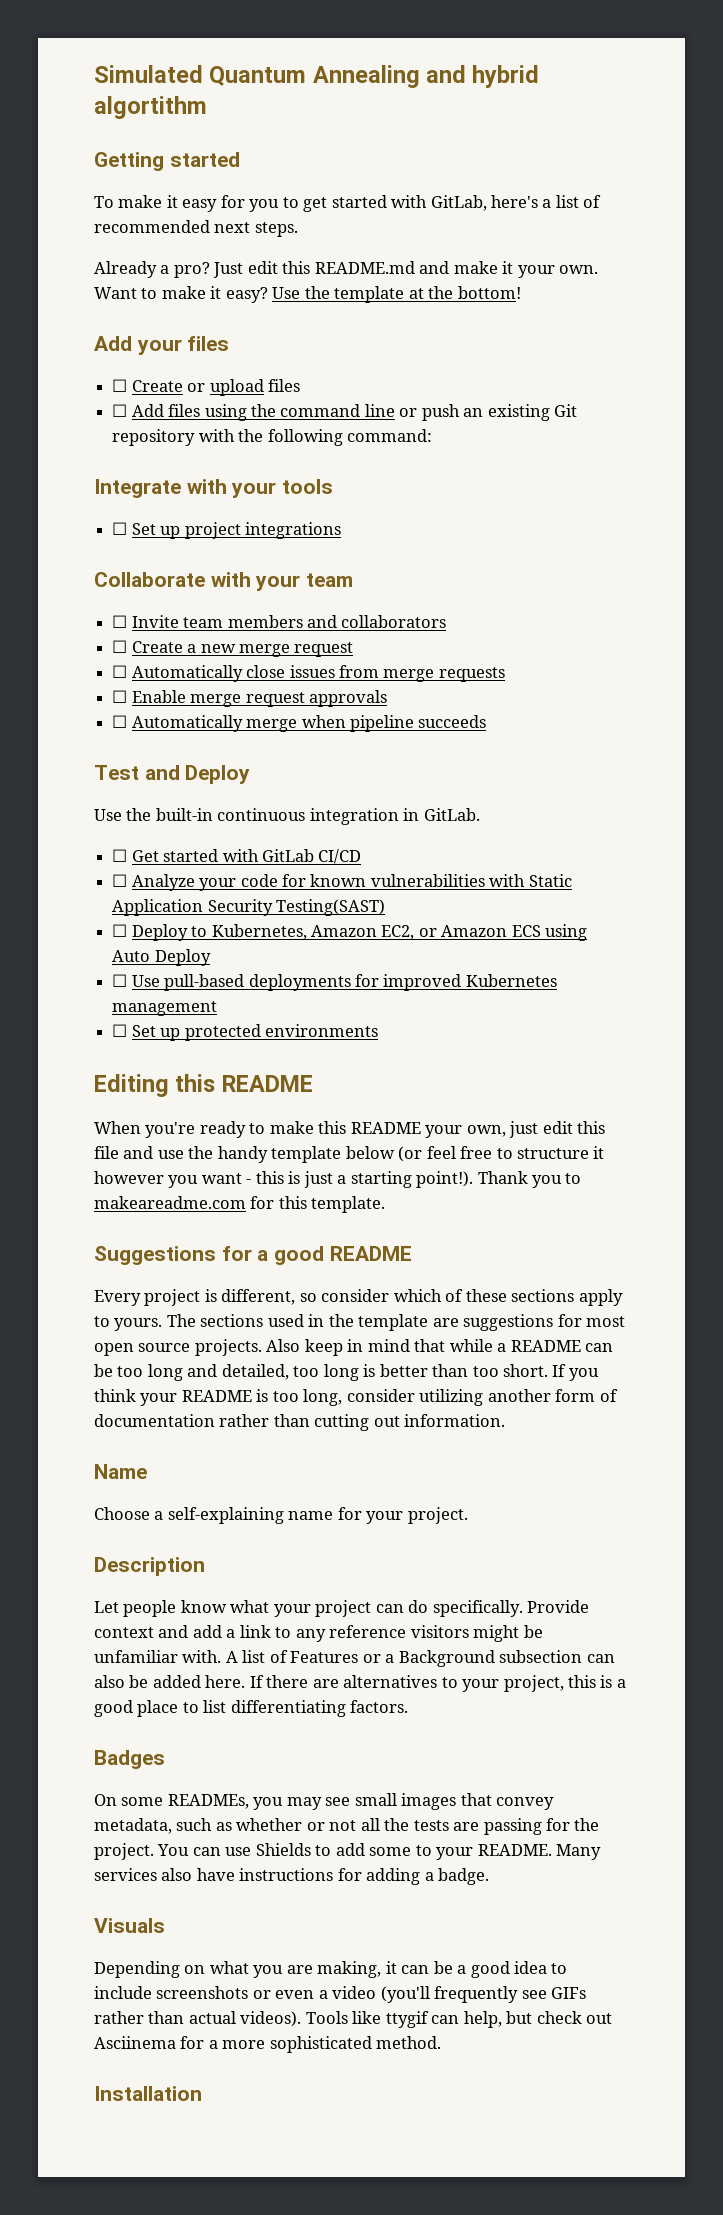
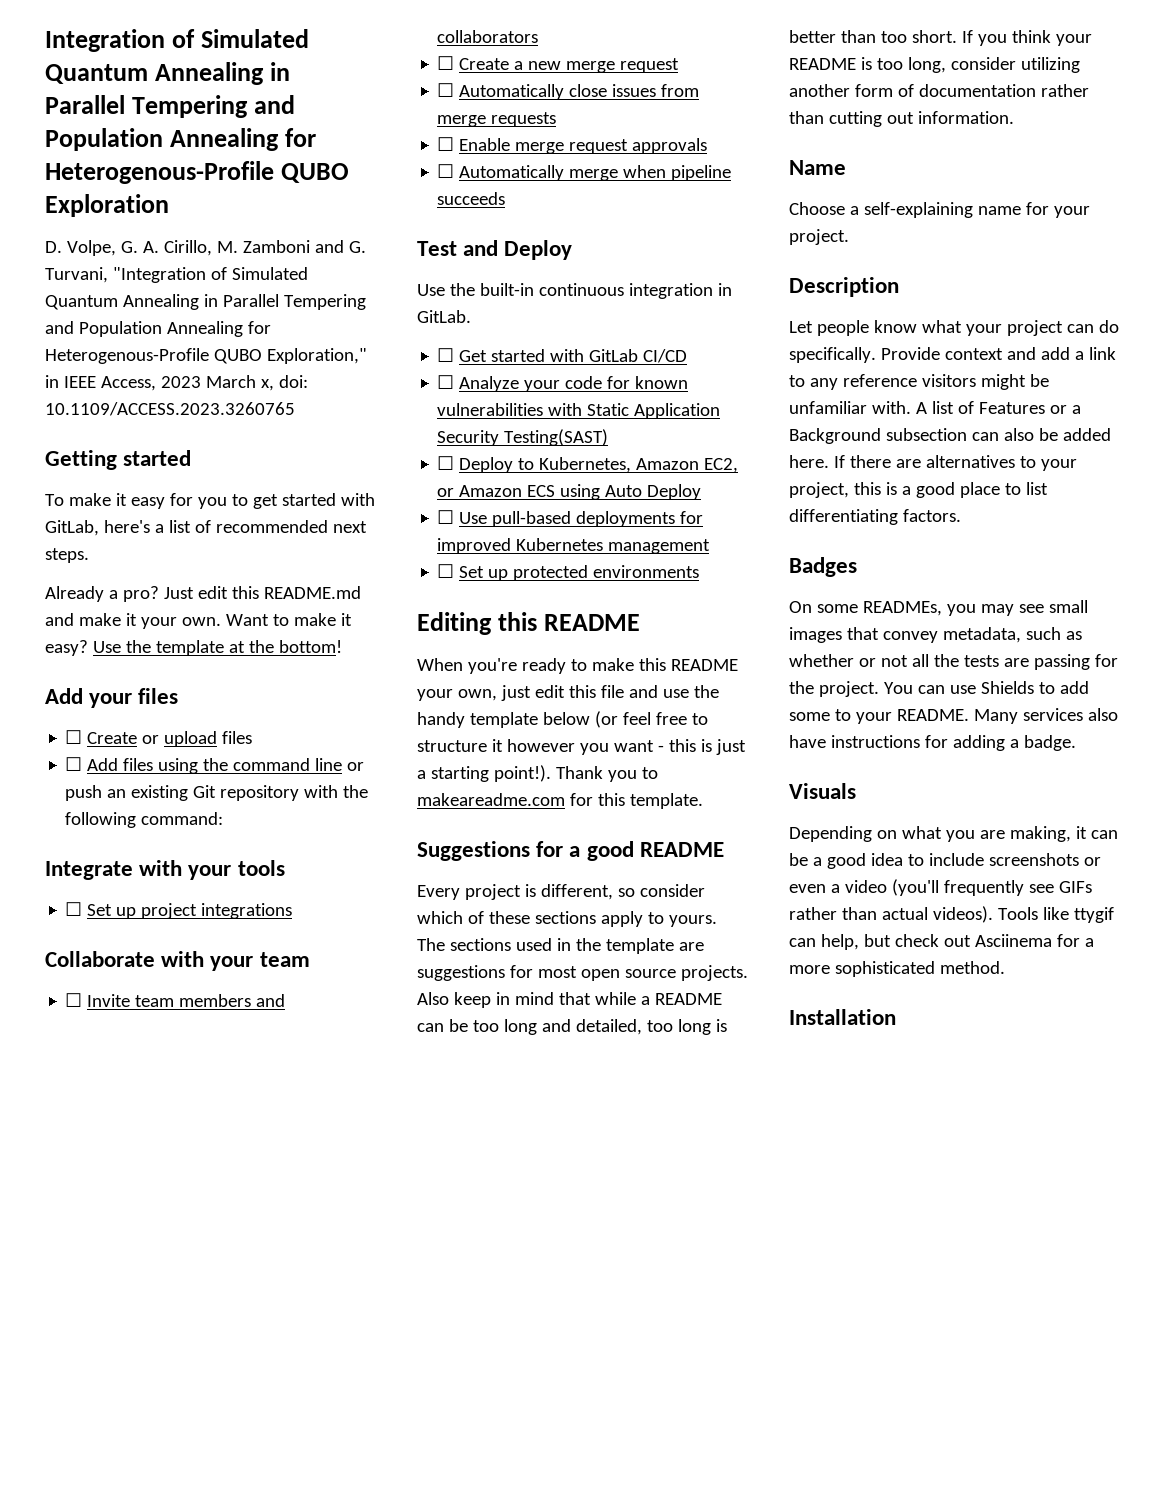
- Simulated Quantum Annealing and hybrid algortithm
+ Integration of Simulated Quantum Annealing in Parallel Tempering and Population Annealing for Heterogenous-Profile QUBO Exploration
+ D. Volpe, G. A. Cirillo, M. Zamboni and G. Turvani, "Integration of Simulated Quantum Annealing in Parallel Tempering and Population Annealing for Heterogenous-Profile QUBO Exploration," in IEEE Access, 2023 March x, doi: 10.1109/ACCESS.2023.3260765

